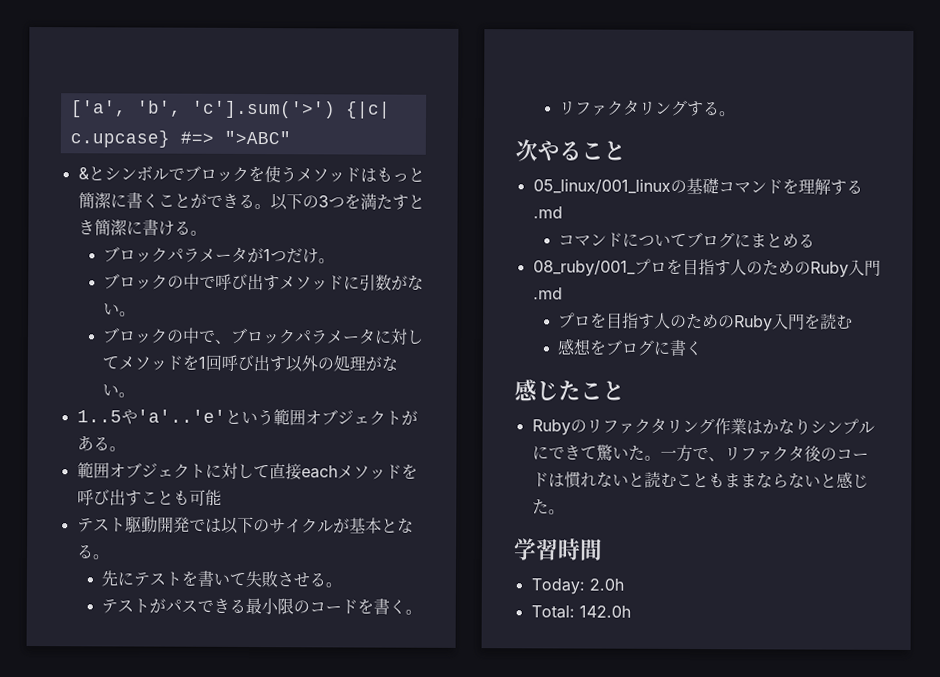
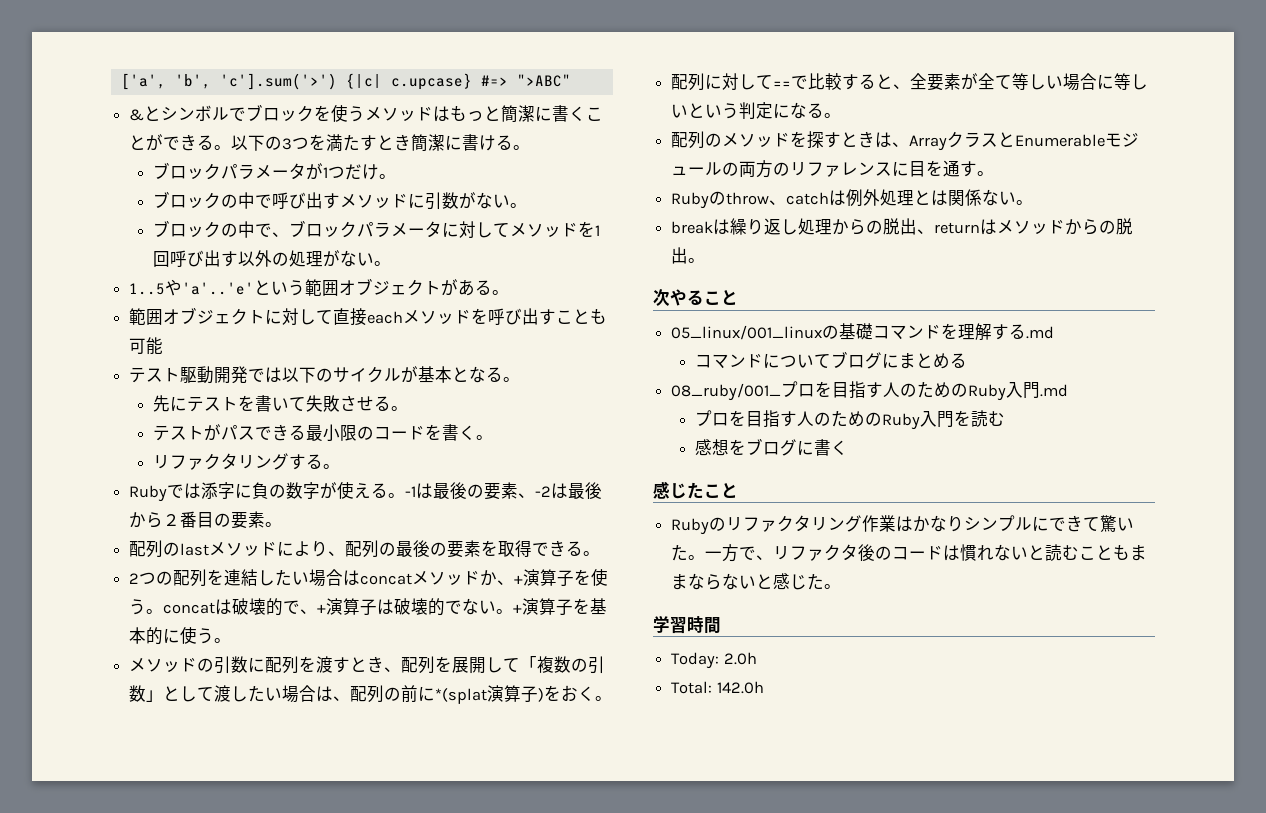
+ Rubyでは添字に負の数字が使える。-1は最後の要素、-2は最後から２番目の要素。
+ 配列のlastメソッドにより、配列の最後の要素を取得できる。
+ 2つの配列を連結したい場合はconcatメソッドか、+演算子を使う。concatは破壊的で、+演算子は破壊的でない。+演算子を基本的に使う。
+ メソッドの引数に配列を渡すとき、配列を展開して「複数の引数」として渡したい場合は、配列の前に*(splat演算子)をおく。
+ 配列に対して==で比較すると、全要素が全て等しい場合に等しいという判定になる。
+ 配列のメソッドを探すときは、ArrayクラスとEnumerableモジュールの両方のリファレンスに目を通す。
+ Rubyのthrow、catchは例外処理とは関係ない。
+ breakは繰り返し処理からの脱出、returnはメソッドからの脱出。

